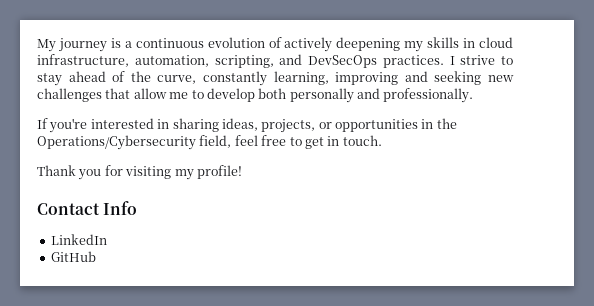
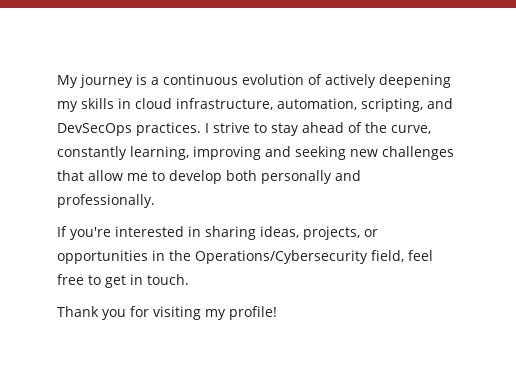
- Contact Info
- LinkedIn
- GitHub

